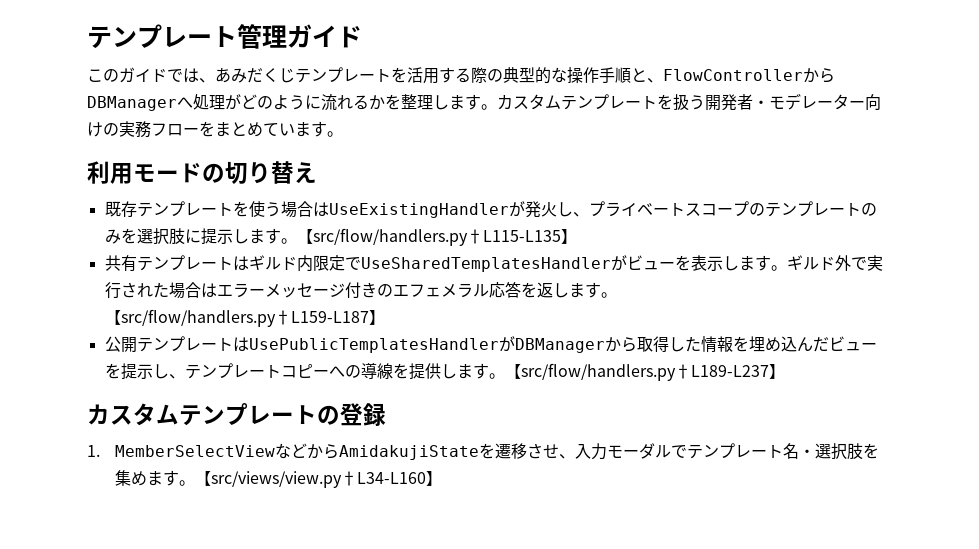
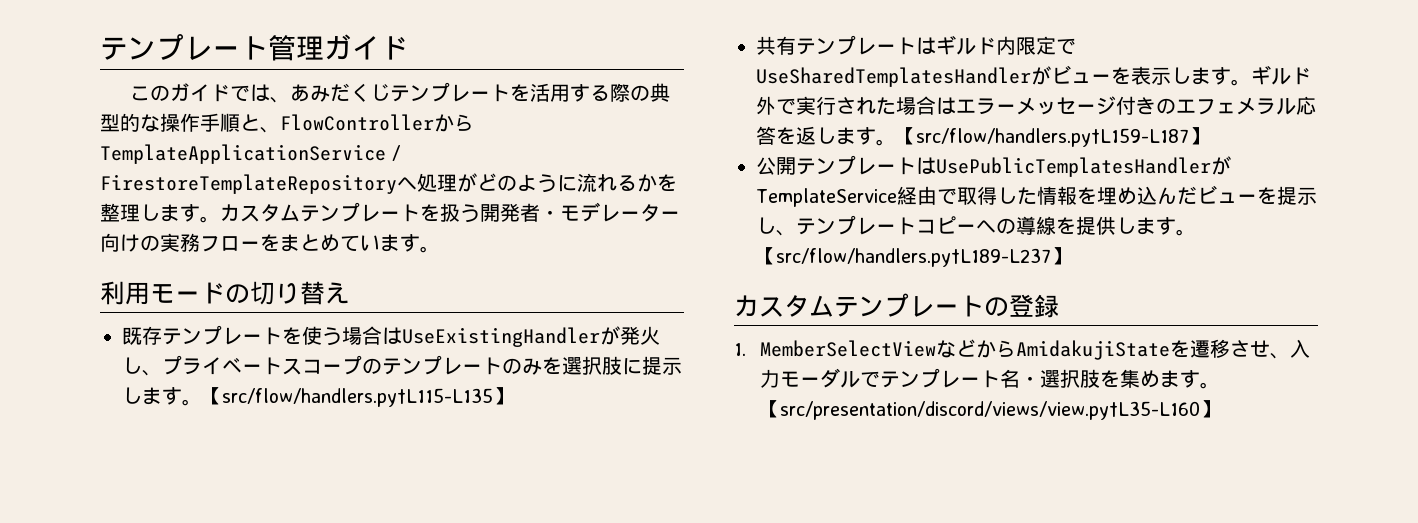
- このガイドでは、あみだくじテンプレートを活用する際の典型的な操作手順と、FlowControllerからDBManagerへ処理がどのように流れるかを整理します。
+ このガイドでは、あみだくじテンプレートを活用する際の典型的な操作手順と、FlowControllerからTemplateApplicationService / FirestoreTemplateRepositoryへ処理がどのように流れるかを整理します。
- 公開テンプレートはUsePublicTemplatesHandlerがDBManagerから取得した情報を埋め込んだビューを提示し、テンプレートコピーへの導線を提供します。
+ 公開テンプレートはUsePublicTemplatesHandlerがTemplateService経由で取得した情報を埋め込んだビューを提示し、テンプレートコピーへの導線を提供します。
- 【src/views/view.py†L34-L160】
+ 【src/presentation/discord/views/view.py†L35-L160】

